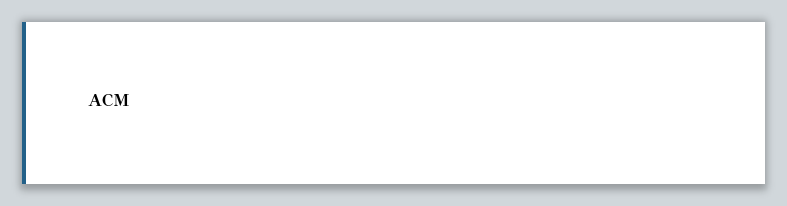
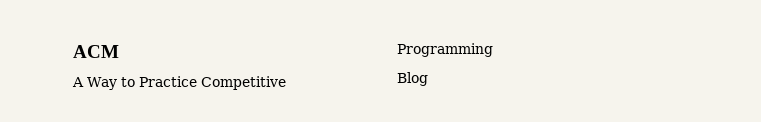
+ A Way to Practice Competitive Programming
+ Blog

